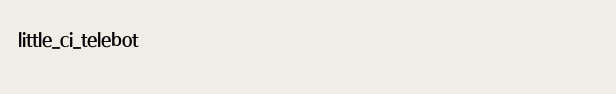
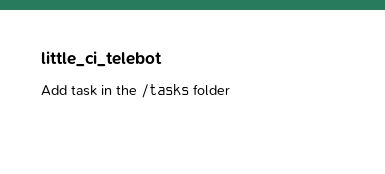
+ Add task in the /tasks folder

